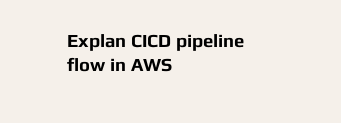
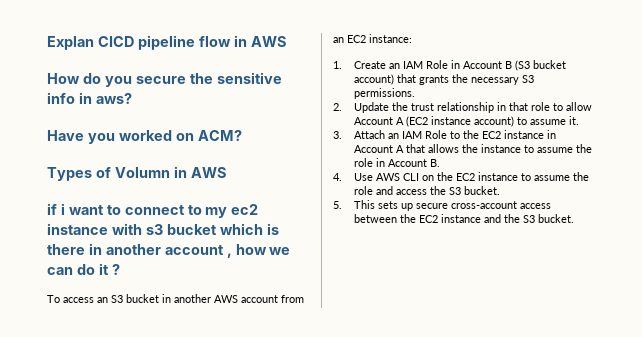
+ How do you secure the sensitive info in aws?
+ Have you worked on ACM?
+ Types of Volumn in AWS
+ if i want to connect to my ec2 instance with s3 bucket which is there in another account , how we can do it ?
+ To access an S3 bucket in another AWS account from an EC2 instance:
+ 1. Create an IAM Role in Account B (S3 bucket account) that grants the necessary S3 permissions.
+ 2. Update the trust relationship in that role to allow Account A (EC2 instance account) to assume it.
+ 3. Attach an IAM Role to the EC2 instance in Account A that allows the instance to assume the role in Account B.
+ 4. Use AWS CLI on the EC2 instance to assume the role and access the S3 bucket.
+ 5. This sets up secure cross-account access between the EC2 instance and the S3 bucket.

